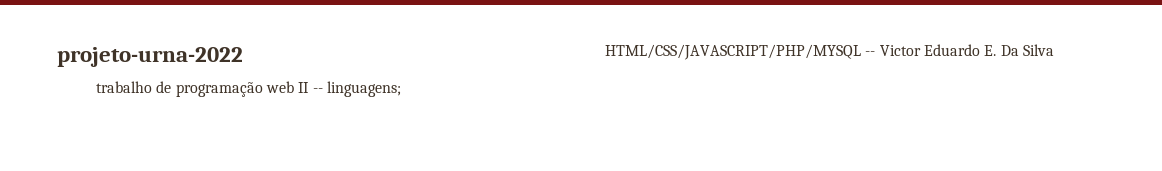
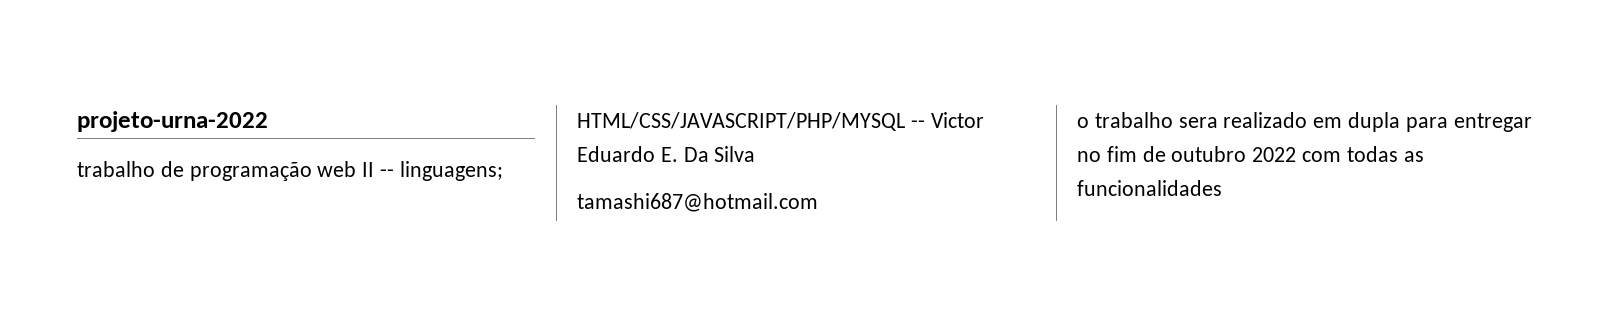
+ tamashi687@hotmail.com
+ o trabalho sera realizado em dupla para entregar no fim de outubro 2022 com todas as funcionalidades

